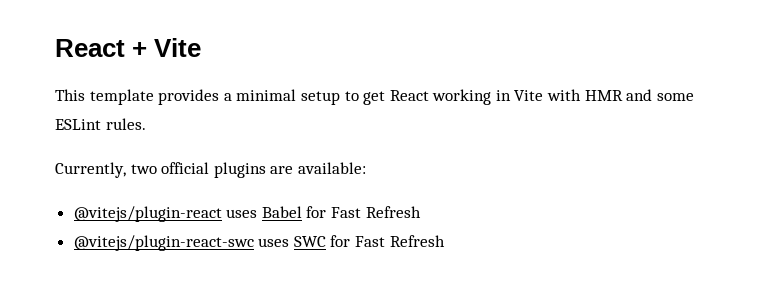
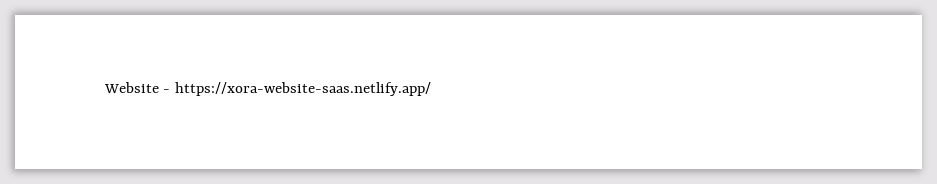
- React + Vite
- This template provides a minimal setup to get React working in Vite with HMR and some ESLint rules.
- Currently, two official plugins are available:
- @vitejs/plugin-react uses Babel for Fast Refresh
- @vitejs/plugin-react-swc uses SWC for Fast Refresh
+ Website - https://xora-website-saas.netlify.app/

